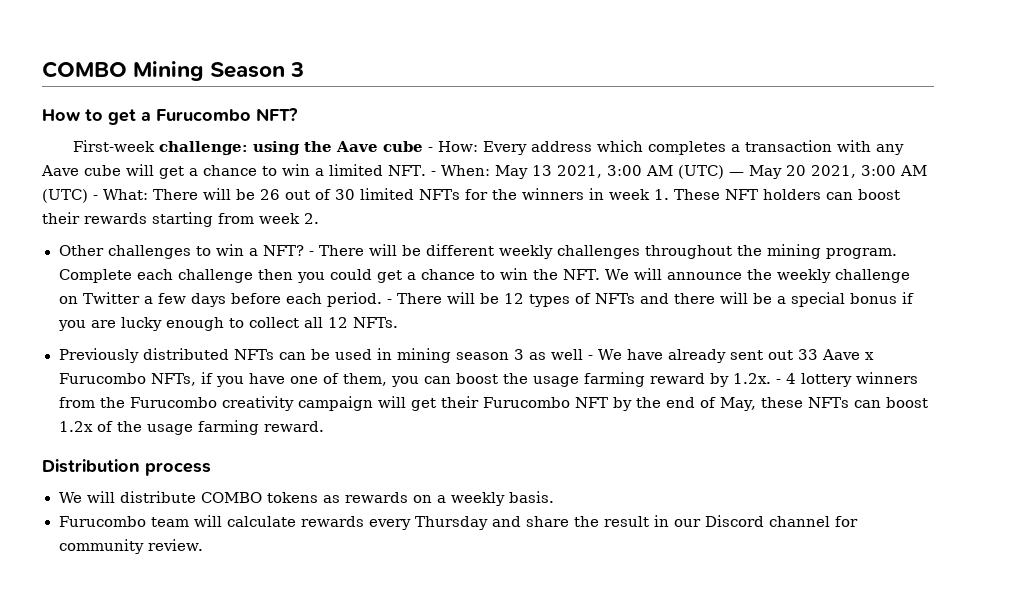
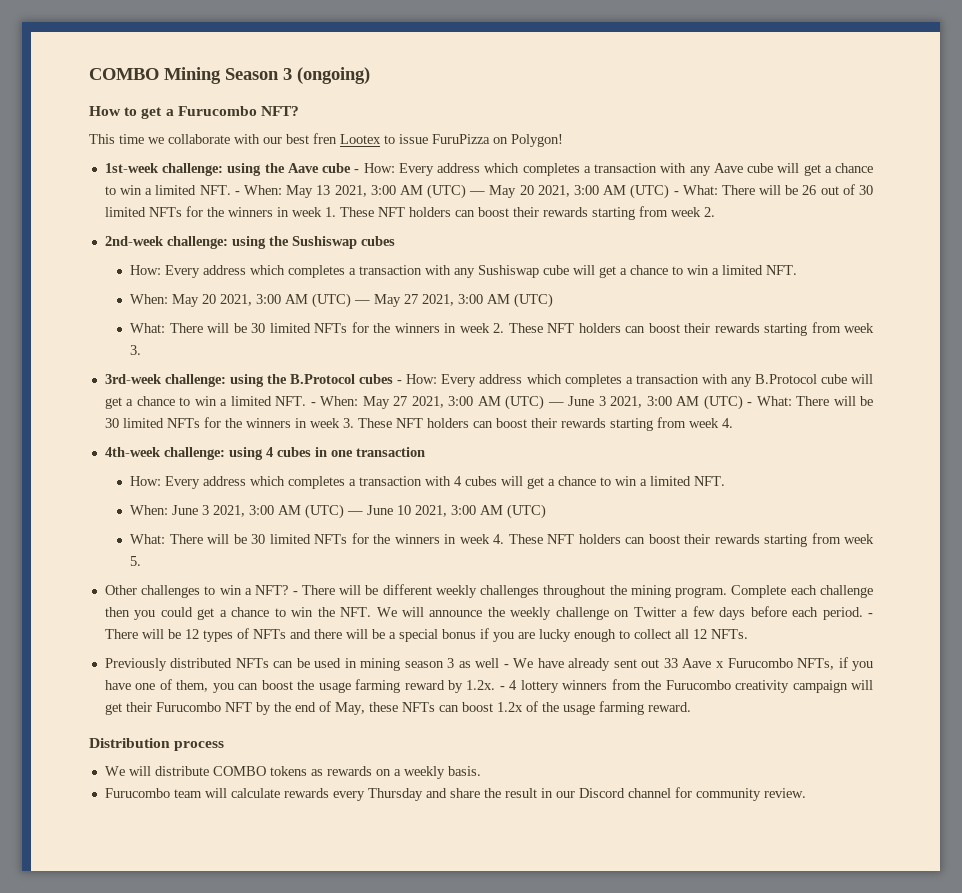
- COMBO Mining Season 3
+ COMBO Mining Season 3 (ongoing)
- First-week challenge:
+ This time we collaborate with our best fren Lootex to issue FuruPizza on Polygon!
+ 1st-week challenge:
+ 2nd-week challenge: using the Sushiswap cubes
+ How: Every address which completes a transaction with any Sushiswap cube will get a chance to win a limited NFT.
+ When: May 20 2021, 3:00 AM (UTC) — May 27 2021, 3:00 AM (UTC)
+ What: There will be 30 limited NFTs for the winners in week 2. These NFT holders can boost their rewards starting from week 3.
+ 3rd-week challenge: using the B.Protocol cubes - How: Every address which completes a transaction with any B.Protocol cube will get a chance to win a limited NFT. - When: May 27 2021, 3:00 AM (UTC) — June 3 2021, 3:00 AM (UTC) - What: There will be 30 limited NFTs for the winners in week 3. These NFT holders can boost their rewards starting from week 4.
+ 4th-week challenge: using 4 cubes in one transaction
+ How: Every address which completes a transaction with 4 cubes will get a chance to win a limited NFT.
+ When: June 3 2021, 3:00 AM (UTC) — June 10 2021, 3:00 AM (UTC)
+ What: There will be 30 limited NFTs for the winners in week 4. These NFT holders can boost their rewards starting from week 5.

